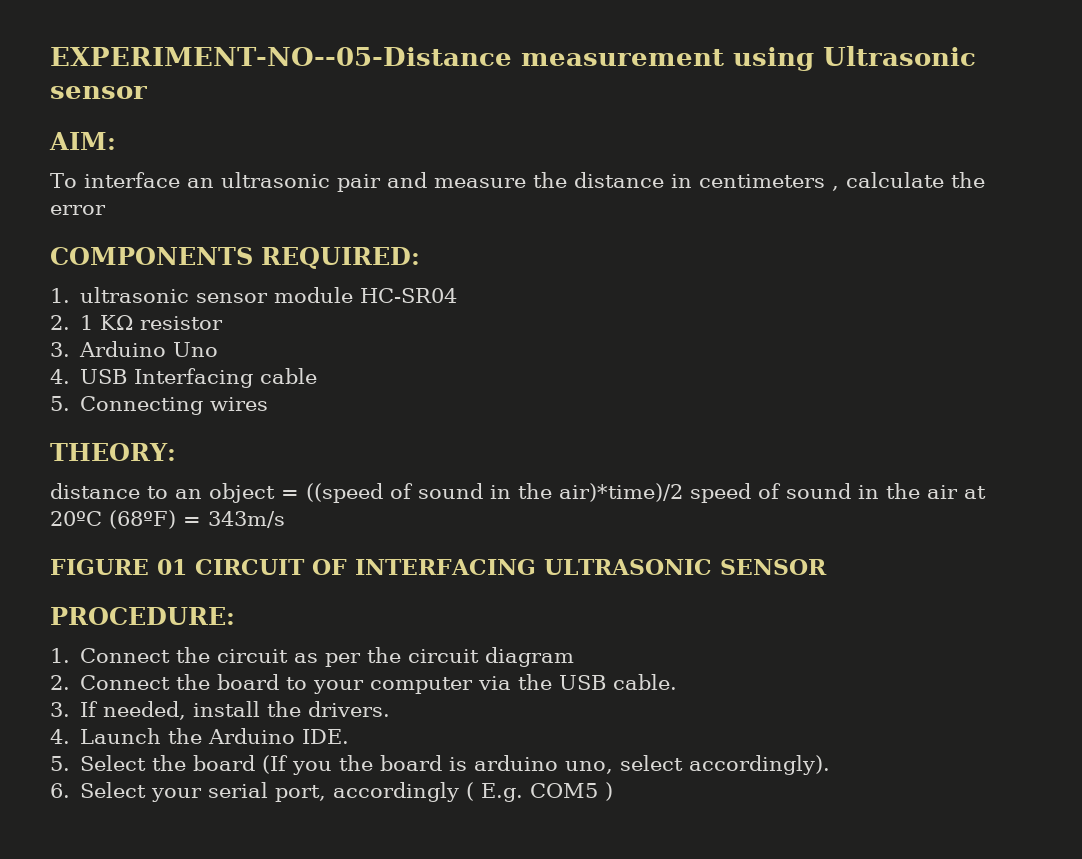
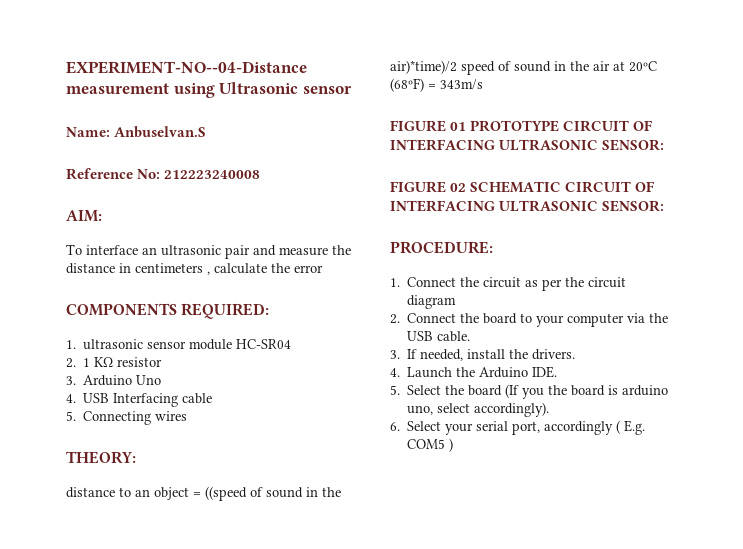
- EXPERIMENT-NO--05-Distance measurement using Ultrasonic sensor
+ EXPERIMENT-NO--04-Distance measurement using Ultrasonic sensor
+ Name: Anbuselvan.S
+ Reference No: 212223240008
- FIGURE 01 CIRCUIT OF INTERFACING ULTRASONIC SENSOR
+ FIGURE 01 PROTOTYPE CIRCUIT OF INTERFACING ULTRASONIC SENSOR:
+ FIGURE 02 SCHEMATIC CIRCUIT OF INTERFACING ULTRASONIC SENSOR:

